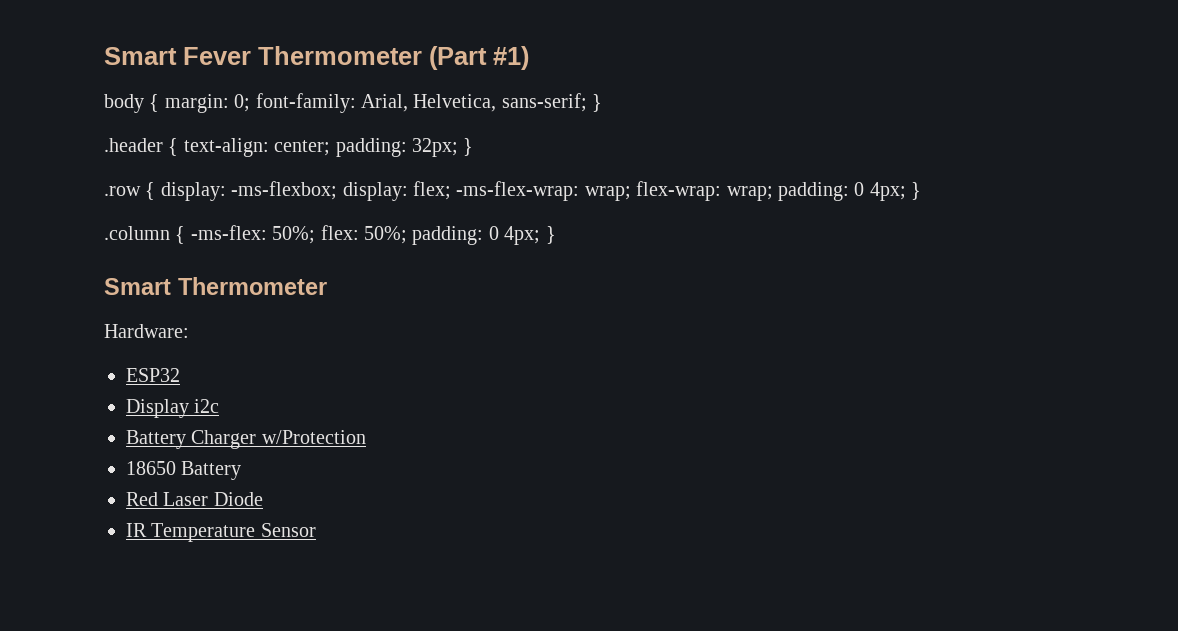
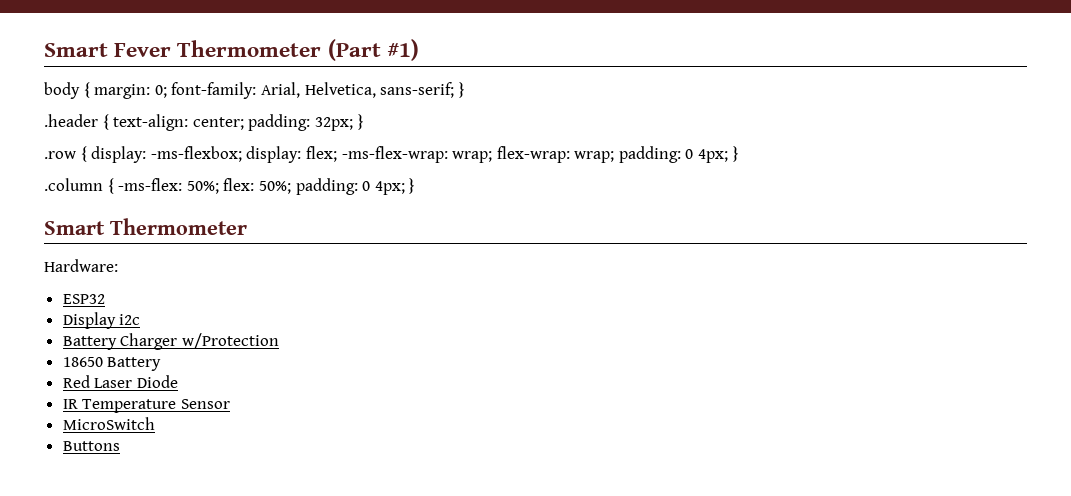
+ MicroSwitch
+ Buttons

